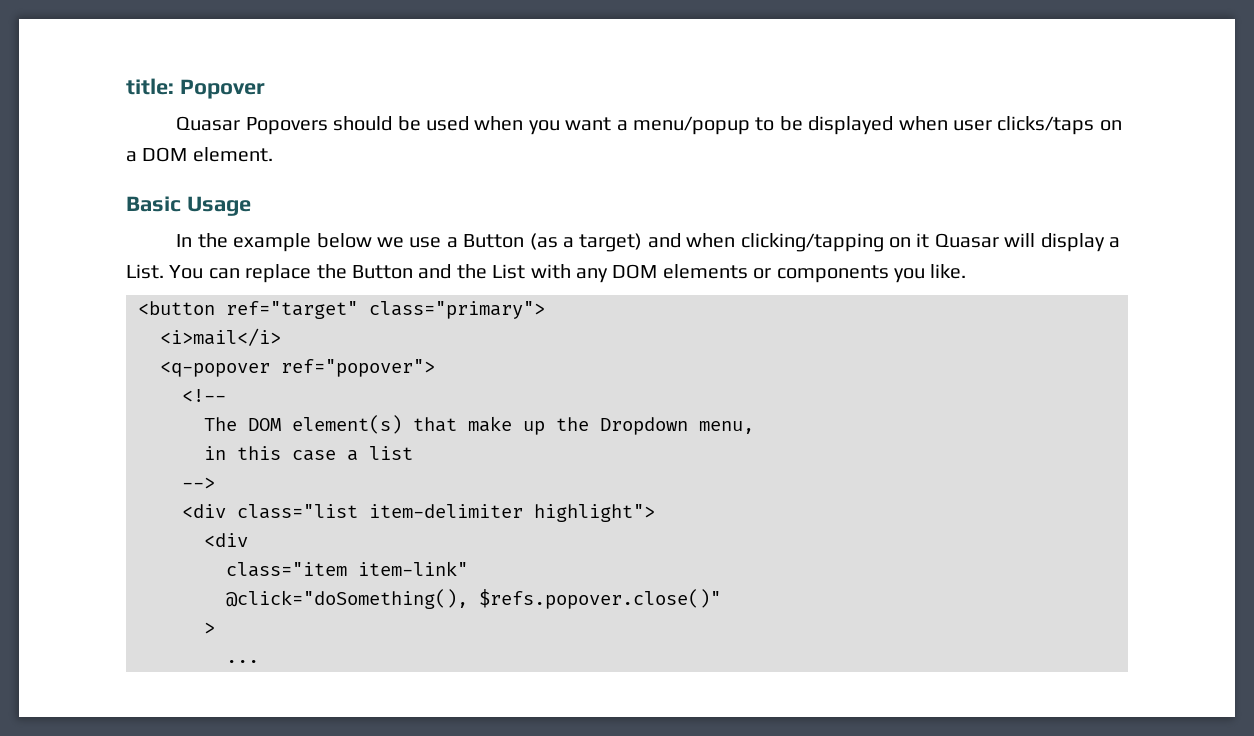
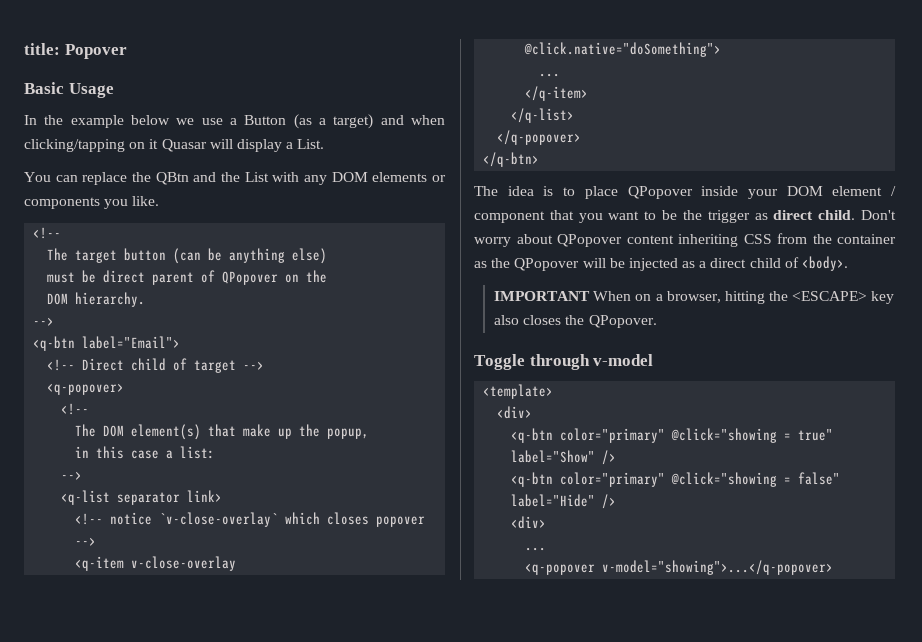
- Quasar Popovers should be used when you want a menu/popup to be displayed when user clicks/taps on a DOM element.
- In the example below we use a Button (as a target) and when clicking/tapping on it Quasar will display a List. You can replace the Button and the List with any DOM elements or components you like.
- <button ref="target" class="primary">
- <i>mail</i>
- <q-popover ref="popover">
+ In the example below we use a Button (as a target) and when clicking/tapping on it Quasar will display a List.
+ You can replace the QBtn and the List with any DOM elements or components you like.
+ <!--
+ The target button (can be anything else)
+ must be direct parent of QPopover on the
+ DOM hierarchy.
+ -->
+ <q-btn label="Email">
+ <!-- Direct child of target -->
+ <q-popover>
- The DOM element(s) that make up the Dropdown menu,
+ The DOM element(s) that make up the popup,
- in this case a list
+ in this case a list:
  -->
- <div class="list item-delimiter highlight">
- <div
- class="item item-link"
- @click="doSomething(), $refs.popover.close()"
- >
+ <q-list separator link>
+ <!-- notice `v-close-overlay` which closes popover -->
+ <q-item v-close-overlay @click.native="doSomething">
  ...
+ </q-item>
+ </q-list>
+ </q-popover>
+ </q-btn>
+ The idea is to place QPopover inside your DOM element / component that you want to be the trigger as direct child. Don't worry about QPopover content inheriting CSS from the container as the QPopover will be injected as a direct child of <body>.
+ IMPORTANT When on a browser, hitting the <ESCAPE> key also closes the QPopover.
+ Toggle through v-model
+ <template>
+ <div>
+ <q-btn color="primary" @click="showing = true" label="Show" />
+ <q-btn color="primary" @click="showing = false" label="Hide" />
+ <div>
+ ...
+ <q-popover v-model="showing">...</q-popover>

